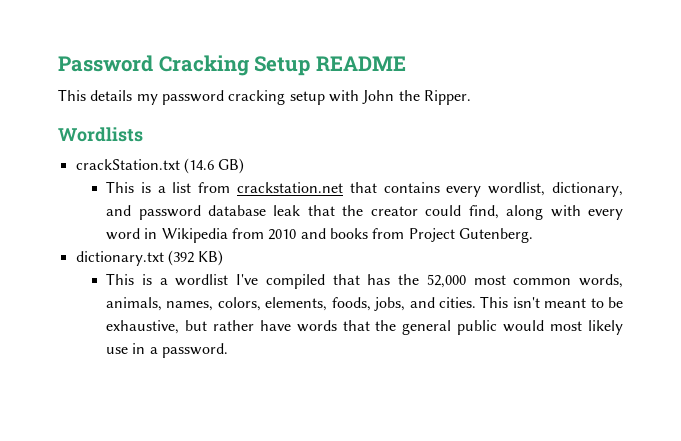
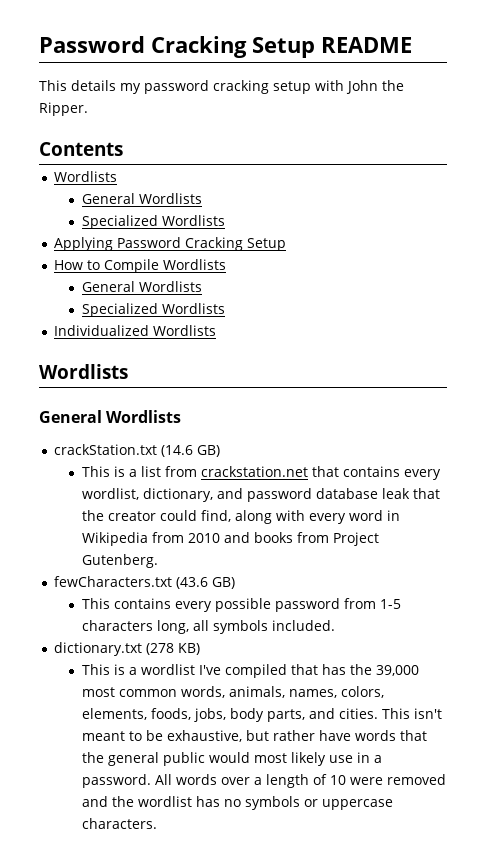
+ Contents
  Wordlists
+ General Wordlists
+ Specialized Wordlists
+ Applying Password Cracking Setup
+ How to Compile Wordlists
+ General Wordlists
+ Specialized Wordlists
+ Individualized Wordlists
+ Wordlists
+ General Wordlists
+ fewCharacters.txt (43.6 GB)
+ This contains every possible password from 1-5 characters long, all symbols included.
- dictionary.txt (392 KB)
+ dictionary.txt (278 KB)
- This is a wordlist I've compiled that has the 52,000 most common words, animals, names, colors, elements, foods, jobs, and cities.
+ This is a wordlist I've compiled that has the 39,000 most common words, animals, names, colors, elements, foods, jobs, body parts, and cities.
+ All words over a length of 10 were removed and the wordlist has no symbols or uppercase characters.

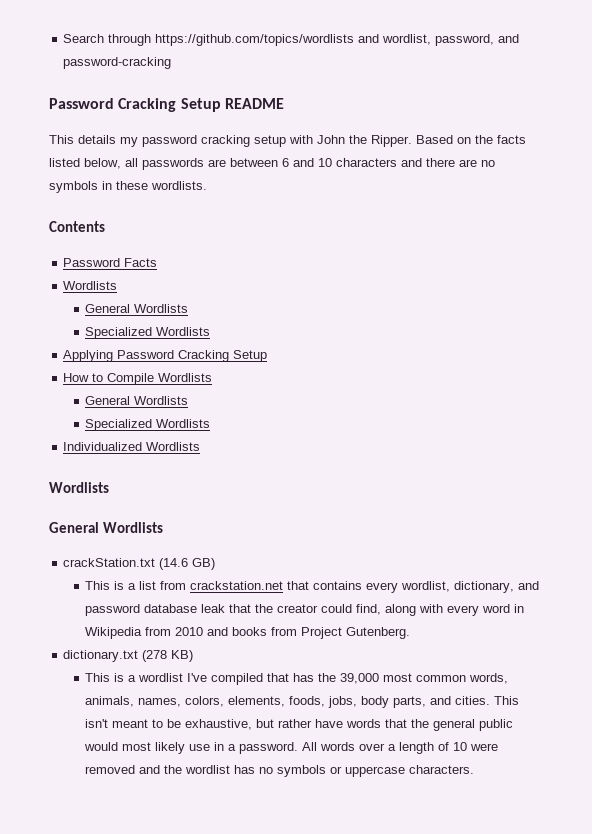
+ Search through https://github.com/topics/wordlists and wordlist, password, and password-cracking
+ Based on the facts listed below, all passwords are between 6 and 10 characters and there are no symbols in these wordlists.
+ Password Facts
- fewCharacters.txt (43.6 GB)
- This contains every possible password from 1-5 characters long, all symbols included.

